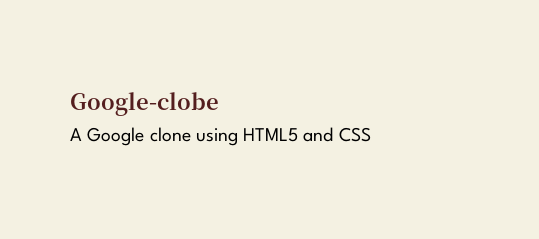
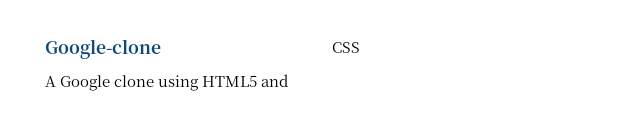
- Google-clobe
+ Google-clone

